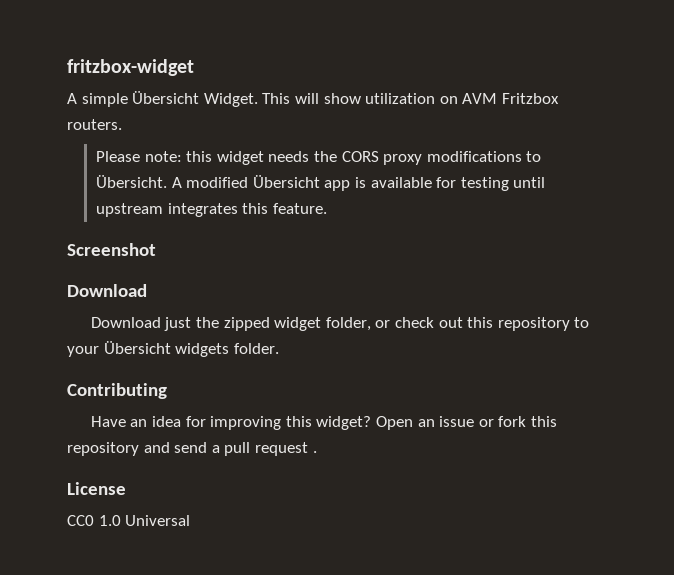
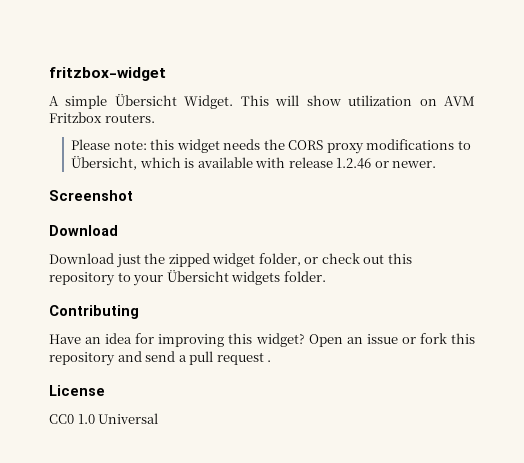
- Please note: this widget needs the CORS proxy modifications to Übersicht. A modified Übersicht app is available for testing until upstream integrates this feature.
+ Please note: this widget needs the CORS proxy modifications to Übersicht, which is available with release 1.2.46 or newer.

